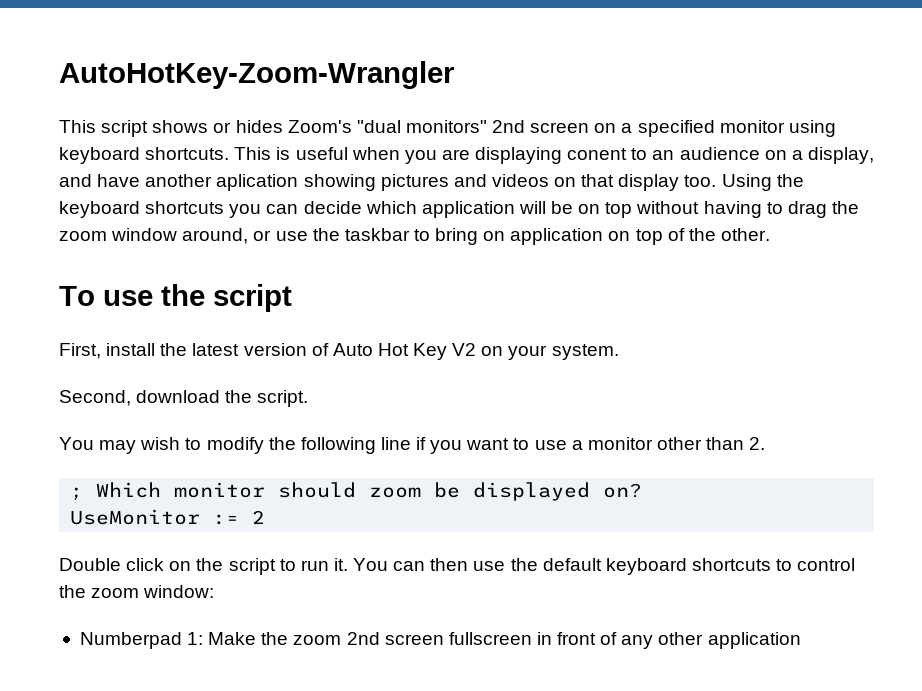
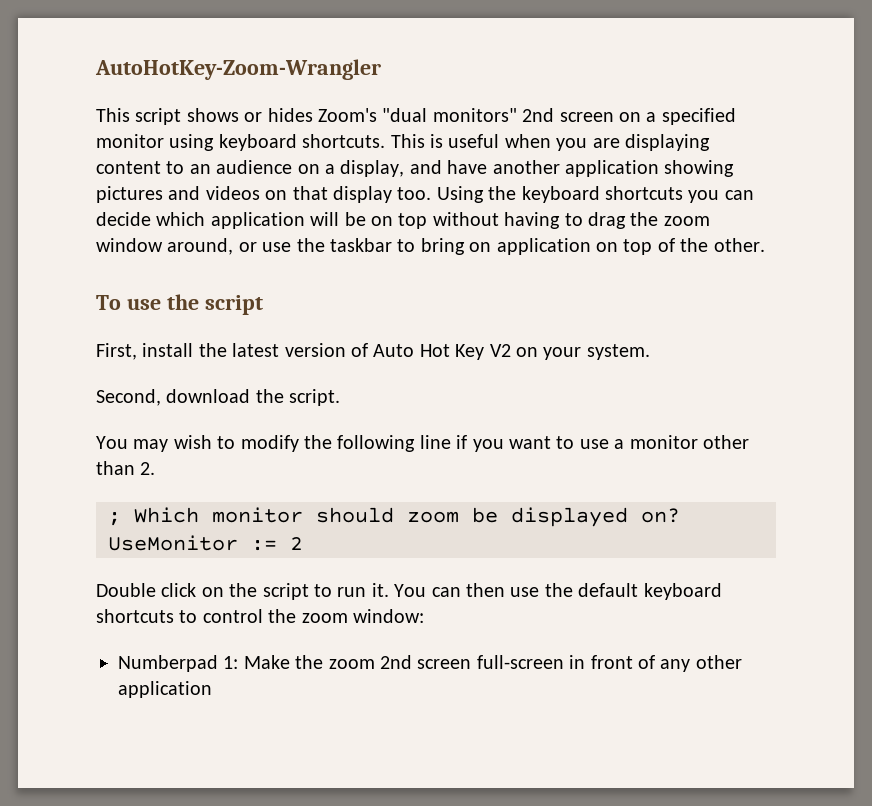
- This is useful when you are displaying conent to an audience on a display, and have another aplication showing pictures and videos on that display too.
+ This is useful when you are displaying content to an audience on a display, and have another application showing pictures and videos on that display too.
- Numberpad 1: Make the zoom 2nd screen fullscreen in front of any other application
+ Numberpad 1: Make the zoom 2nd screen full-screen in front of any other application

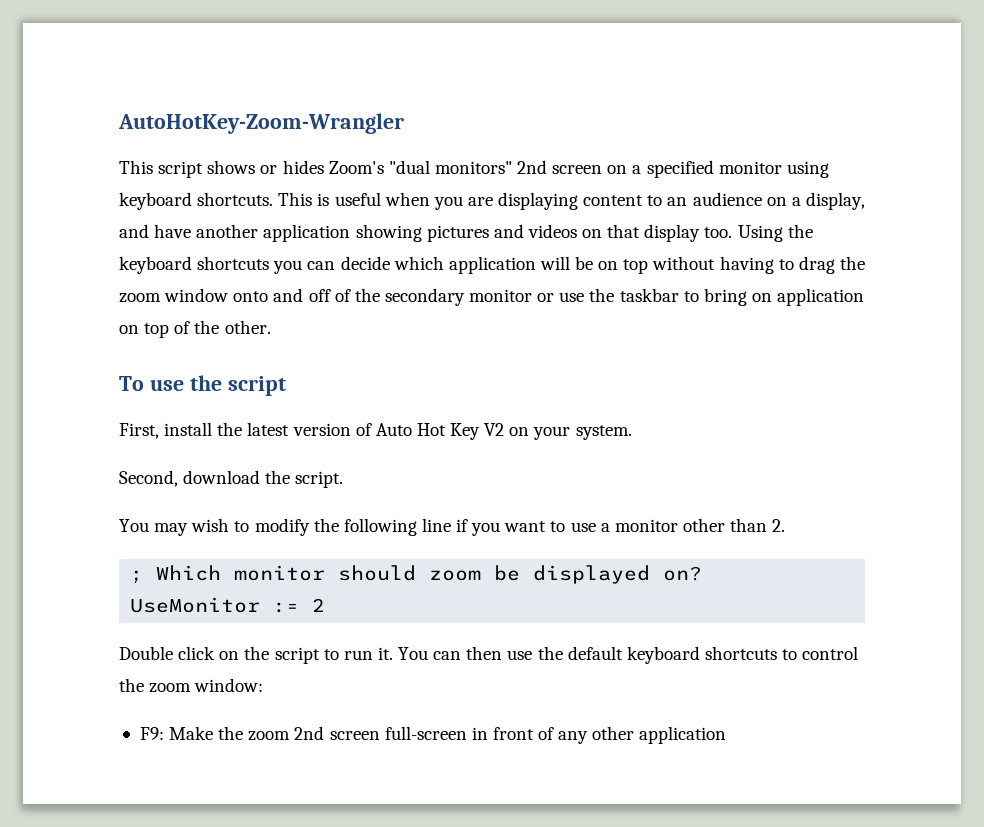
- Using the keyboard shortcuts you can decide which application will be on top without having to drag the zoom window around, or use the taskbar to bring on application on top of the other.
+ Using the keyboard shortcuts you can decide which application will be on top without having to drag the zoom window onto and off of the secondary monitor or use the taskbar to bring on application on top of the other.
- Numberpad 1: Make the zoom 2nd screen full-screen in front of any other application
+ F9: Make the zoom 2nd screen full-screen in front of any other application

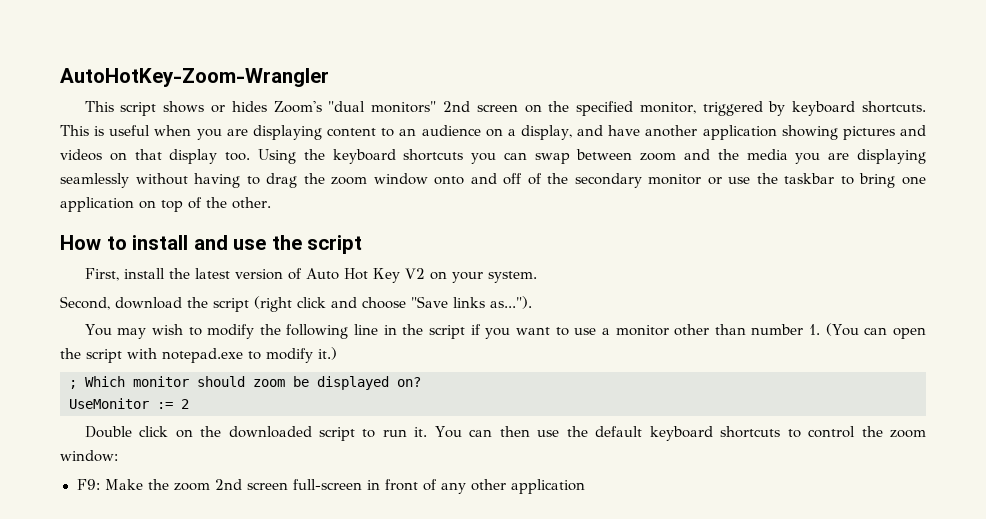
- This script shows or hides Zoom's "dual monitors" 2nd screen on a specified monitor using keyboard shortcuts.
+ This script shows or hides Zoom's "dual monitors" 2nd screen on the specified monitor, triggered by keyboard shortcuts.
- Using the keyboard shortcuts you can decide which application will be on top without having to drag the zoom window onto and off of the secondary monitor or use the taskbar to bring on application on top of the other.
+ Using the keyboard shortcuts you can swap between zoom and the media you are displaying seamlessly without having to drag the zoom window onto and off of the secondary monitor or use the taskbar to bring one application on top of the other.
- To use the script
+ How to install and use the script
- Second, download the script.
+ Second, download the script (right click and choose "Save links as...").
- You may wish to modify the following line if you want to use a monitor other than 2.
+ You may wish to modify the following line in the script if you want to use a monitor other than number 1. (You can open the script with notepad.exe to modify it.)
- Double click on the script to run it.
+ Double click on the downloaded script to run it.

